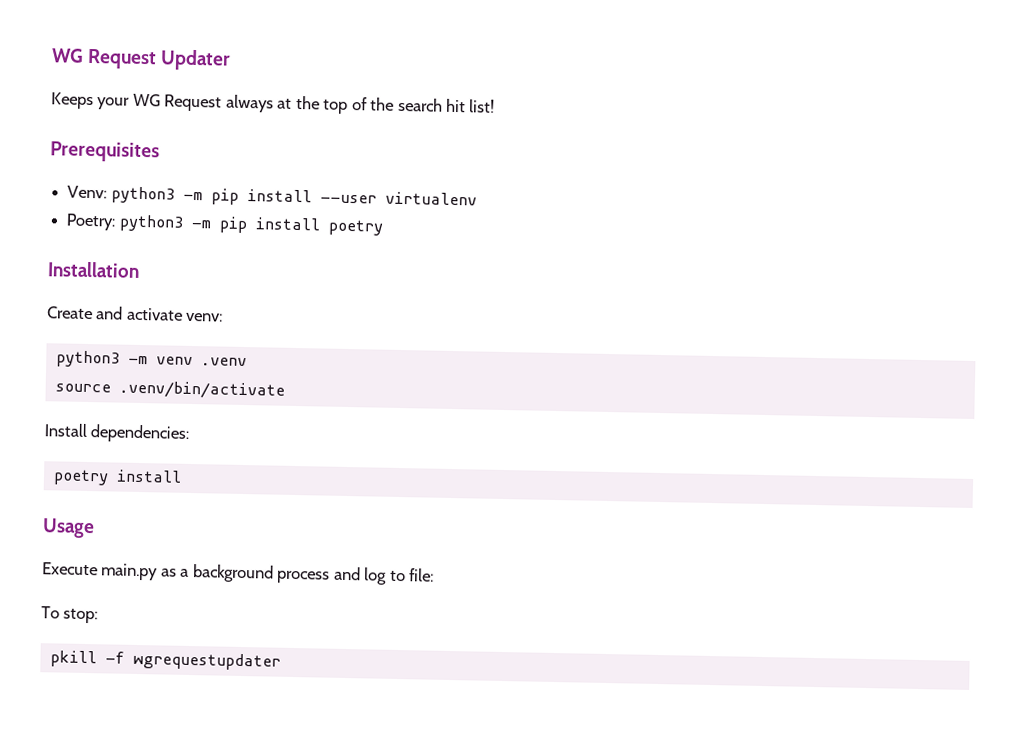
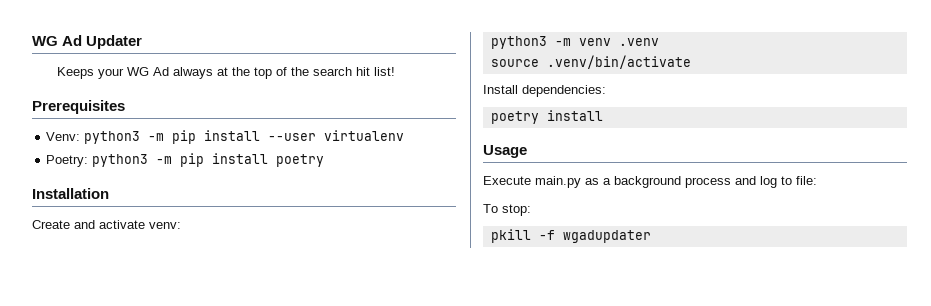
- WG Request Updater
+ WG Ad Updater
- Keeps your WG Request always at the top of the search hit list!
+ Keeps your WG Ad always at the top of the search hit list!
- pkill -f wgrequestupdater
+ pkill -f wgadupdater

